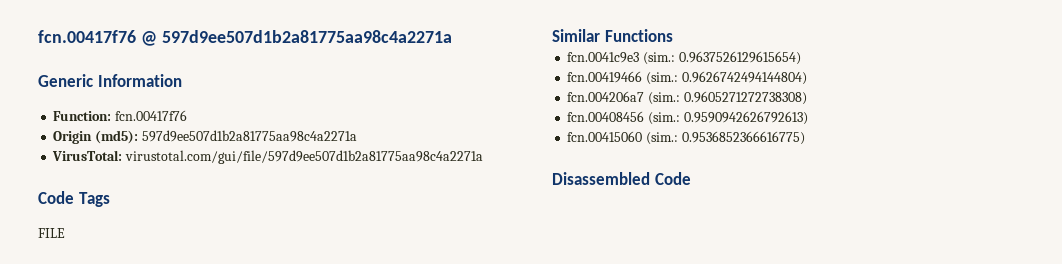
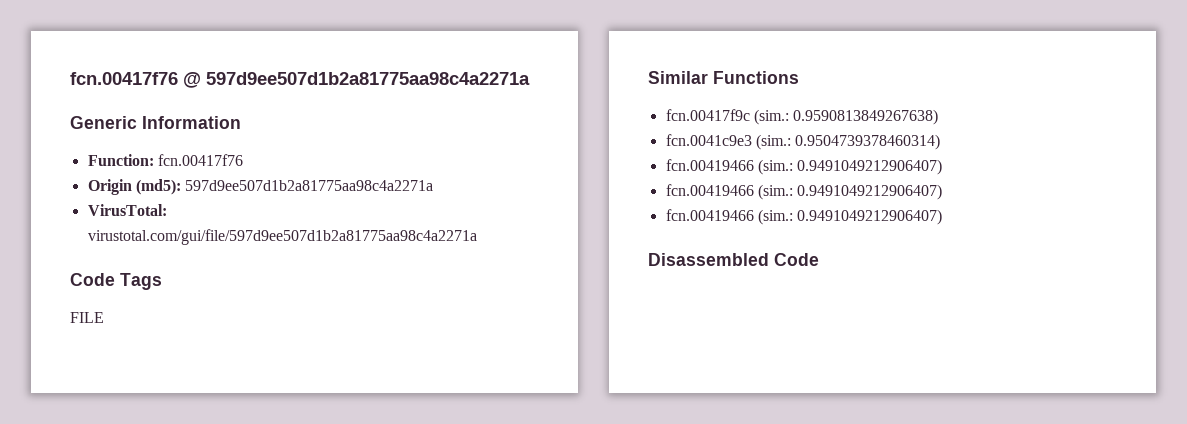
+ fcn.00417f9c (sim.: 0.9590813849267638)
- fcn.0041c9e3 (sim.: 0.9637526129615654)
- fcn.00419466 (sim.: 0.9626742494144804)
- fcn.004206a7 (sim.: 0.9605271272738308)
- fcn.00408456 (sim.: 0.9590942626792613)
- fcn.00415060 (sim.: 0.9536852366616775)
+ fcn.0041c9e3 (sim.: 0.9504739378460314)
+ fcn.00419466 (sim.: 0.9491049212906407)
+ fcn.00419466 (sim.: 0.9491049212906407)
+ fcn.00419466 (sim.: 0.9491049212906407)

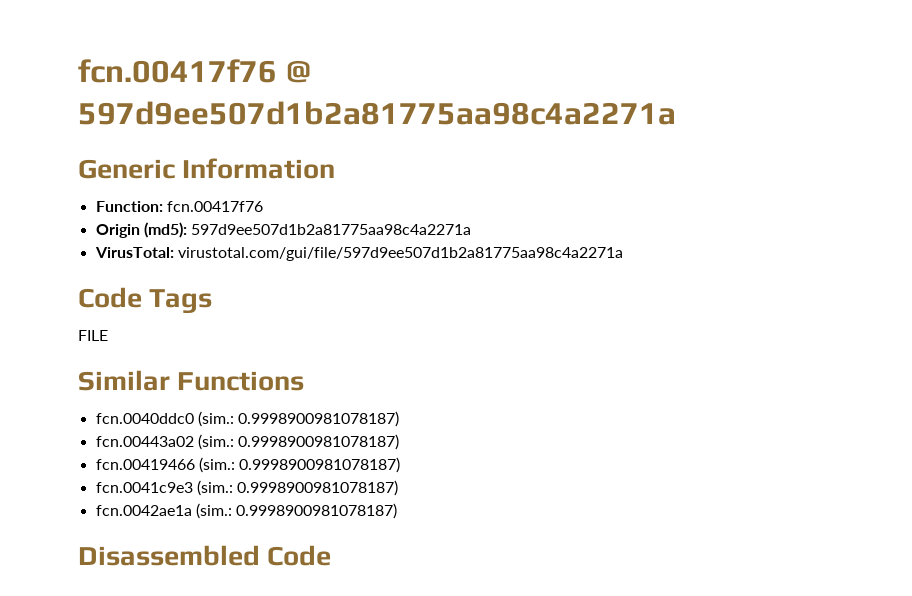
- fcn.00417f9c (sim.: 0.9590813849267638)
- fcn.0041c9e3 (sim.: 0.9504739378460314)
- fcn.00419466 (sim.: 0.9491049212906407)
- fcn.00419466 (sim.: 0.9491049212906407)
- fcn.00419466 (sim.: 0.9491049212906407)
+ fcn.0040ddc0 (sim.: 0.9998900981078187)
+ fcn.00443a02 (sim.: 0.9998900981078187)
+ fcn.00419466 (sim.: 0.9998900981078187)
+ fcn.0041c9e3 (sim.: 0.9998900981078187)
+ fcn.0042ae1a (sim.: 0.9998900981078187)

